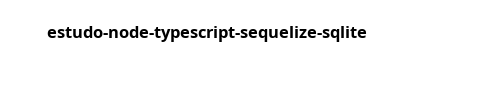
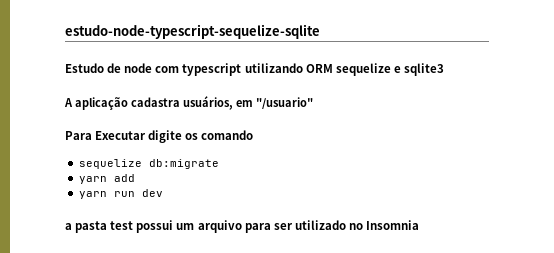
+ Estudo de node com typescript utilizando ORM sequelize e sqlite3
+ A aplicação cadastra usuários, em "/usuario"
+ Para Executar digite os comando
+ sequelize db:migrate
+ yarn add
+ yarn run dev
+ a pasta test possui um arquivo para ser utilizado no Insomnia

